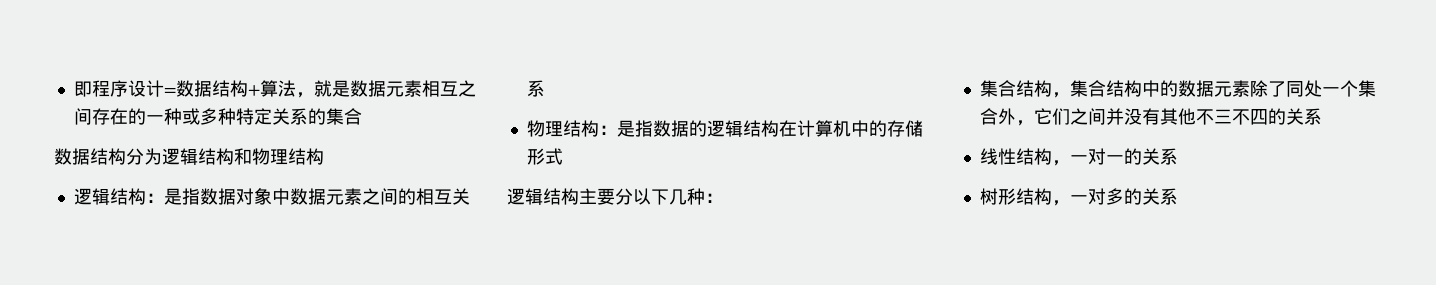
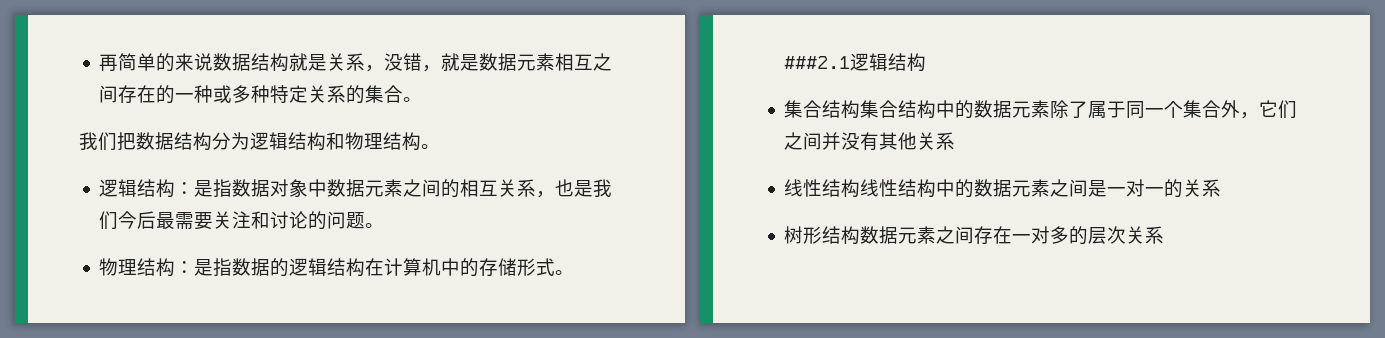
- 即程序设计=数据结构+算法，就是数据元素相互之间存在的一种或多种特定关系的集合
- 数据结构分为逻辑结构和物理结构
+ 再简单的来说数据结构就是关系，没错，就是数据元素相互之间存在的一种或多种特定关系的集合。
+ 我们把数据结构分为逻辑结构和物理结构。
- 逻辑结构：是指数据对象中数据元素之间的相互关系
+ 逻辑结构：是指数据对象中数据元素之间的相互关系，也是我们今后最需要关注和讨论的问题。
- 物理结构：是指数据的逻辑结构在计算机中的存储形式
- 逻辑结构主要分以下几种：
- 集合结构，集合结构中的数据元素除了同处一个集合外，它们之间并没有其他不三不四的关系
+ 物理结构：是指数据的逻辑结构在计算机中的存储形式。###2.1逻辑结构
+ 集合结构集合结构中的数据元素除了属于同一个集合外，它们之间并没有其他关系
- 线性结构，一对一的关系
+ 线性结构线性结构中的数据元素之间是一对一的关系
- 树形结构，一对多的关系
+ 树形结构数据元素之间存在一对多的层次关系

